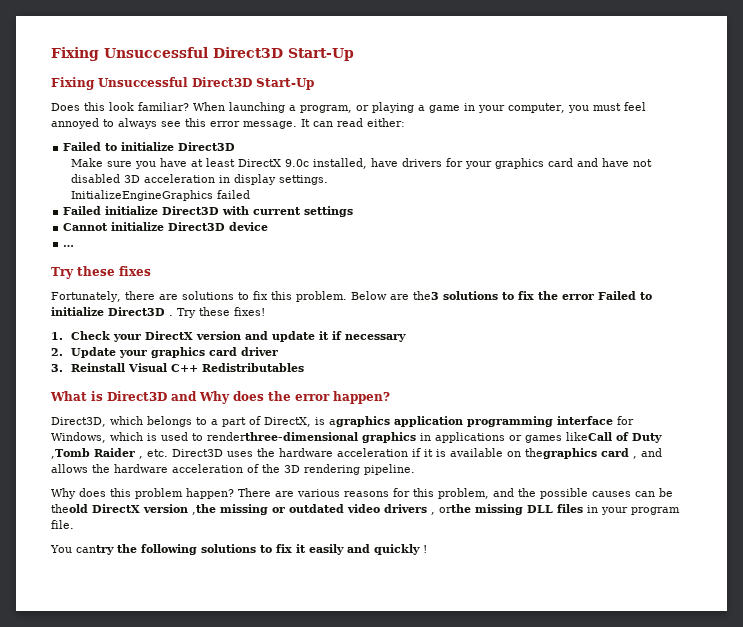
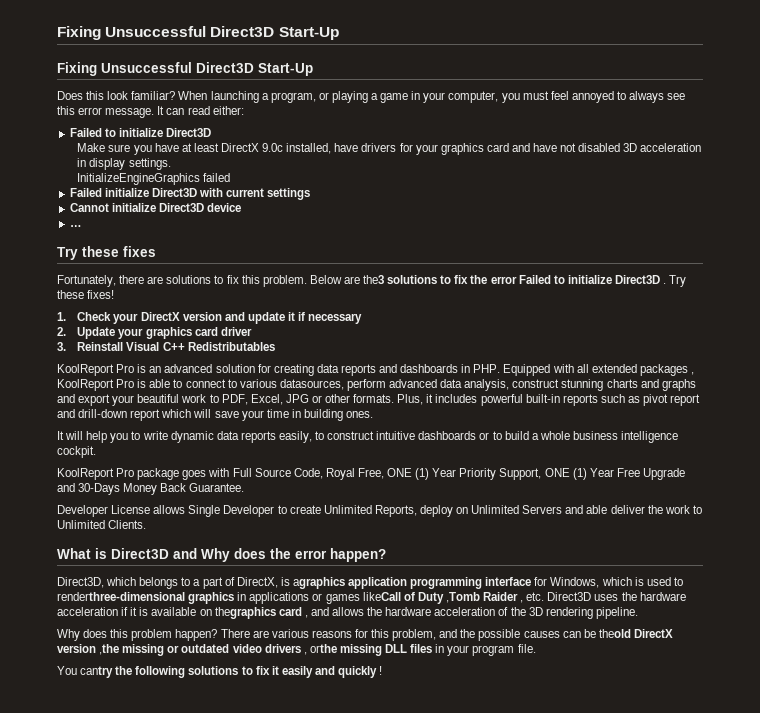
+ KoolReport Pro is an advanced solution for creating data reports and dashboards in PHP. Equipped with all extended packages , KoolReport Pro is able to connect to various datasources, perform advanced data analysis, construct stunning charts and graphs and export your beautiful work to PDF, Excel, JPG or other formats. Plus, it includes powerful built-in reports such as pivot report and drill-down report which will save your time in building ones.
+ It will help you to write dynamic data reports easily, to construct intuitive dashboards or to build a whole business intelligence cockpit.
+ KoolReport Pro package goes with Full Source Code, Royal Free, ONE (1) Year Priority Support, ONE (1) Year Free Upgrade and 30-Days Money Back Guarantee.
+ Developer License allows Single Developer to create Unlimited Reports, deploy on Unlimited Servers and able deliver the work to Unlimited Clients.

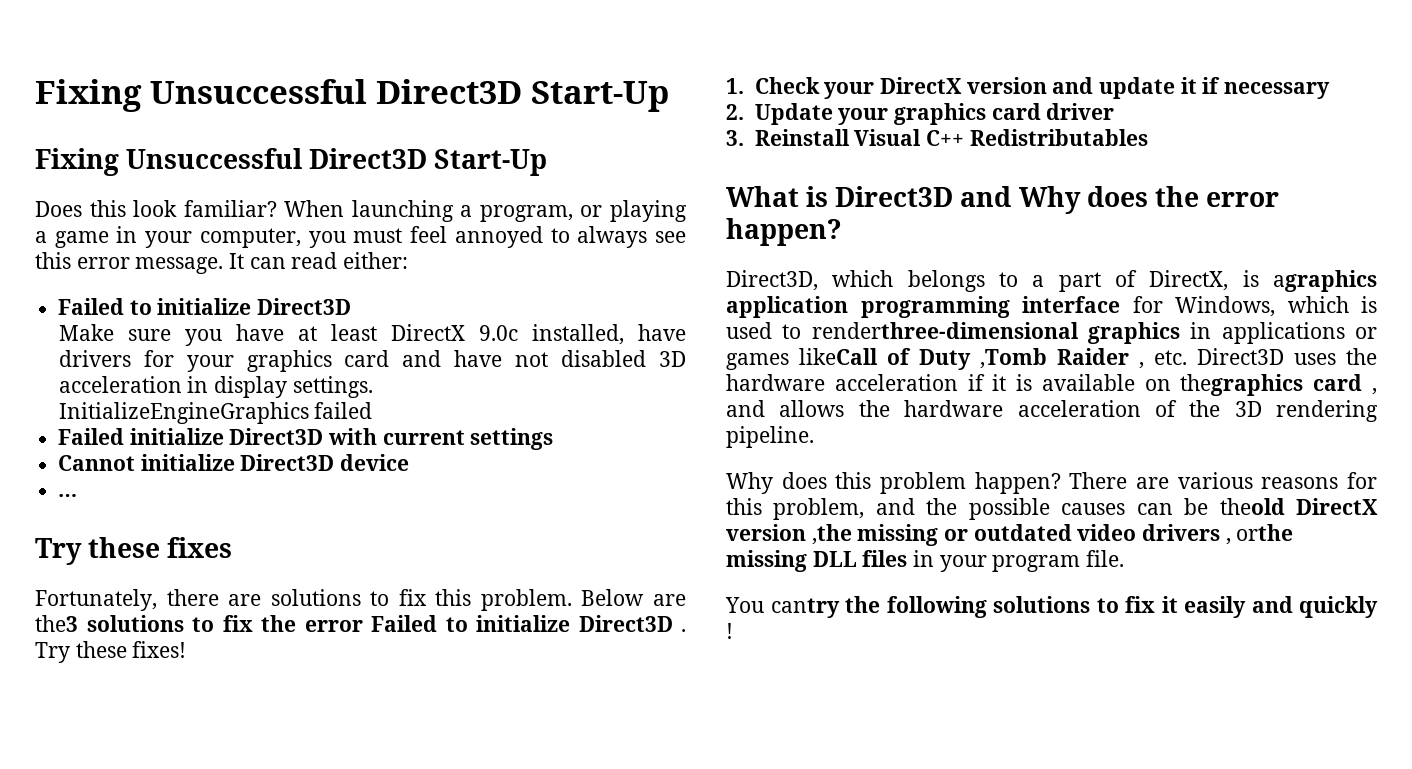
- KoolReport Pro is an advanced solution for creating data reports and dashboards in PHP. Equipped with all extended packages , KoolReport Pro is able to connect to various datasources, perform advanced data analysis, construct stunning charts and graphs and export your beautiful work to PDF, Excel, JPG or other formats. Plus, it includes powerful built-in reports such as pivot report and drill-down report which will save your time in building ones.
- It will help you to write dynamic data reports easily, to construct intuitive dashboards or to build a whole business intelligence cockpit.
- KoolReport Pro package goes with Full Source Code, Royal Free, ONE (1) Year Priority Support, ONE (1) Year Free Upgrade and 30-Days Money Back Guarantee.
- Developer License allows Single Developer to create Unlimited Reports, deploy on Unlimited Servers and able deliver the work to Unlimited Clients.

